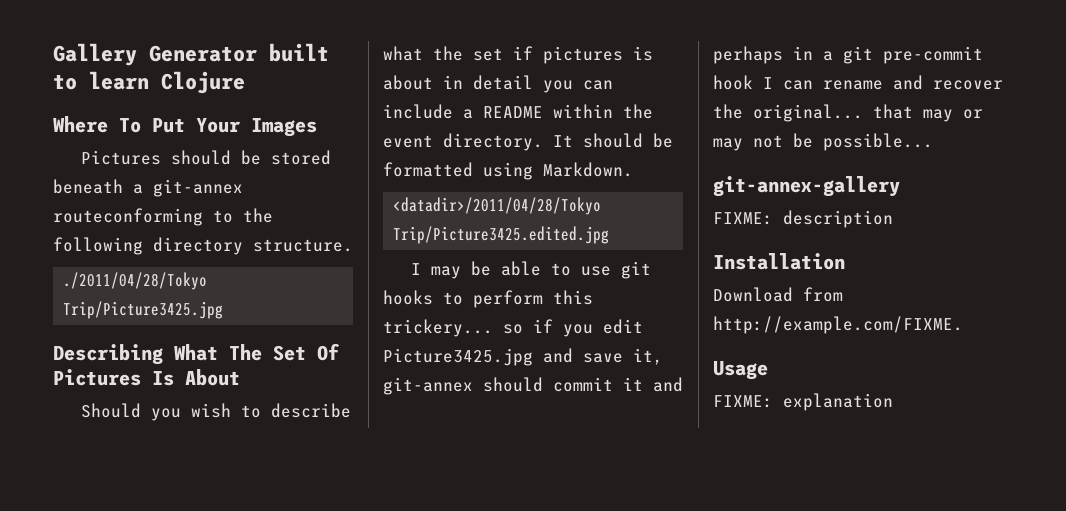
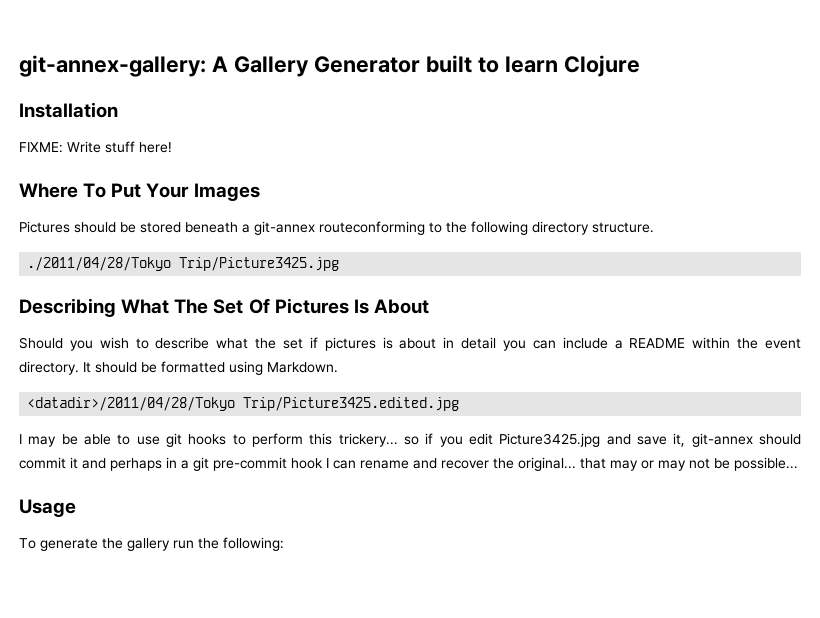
- Gallery Generator built to learn Clojure
+ git-annex-gallery: A Gallery Generator built to learn Clojure
+ Installation
+ FIXME: Write stuff here!
- git-annex-gallery
- FIXME: description
- Installation
- Download from http://example.com/FIXME.
  Usage
- FIXME: explanation
+ To generate the gallery run the following:

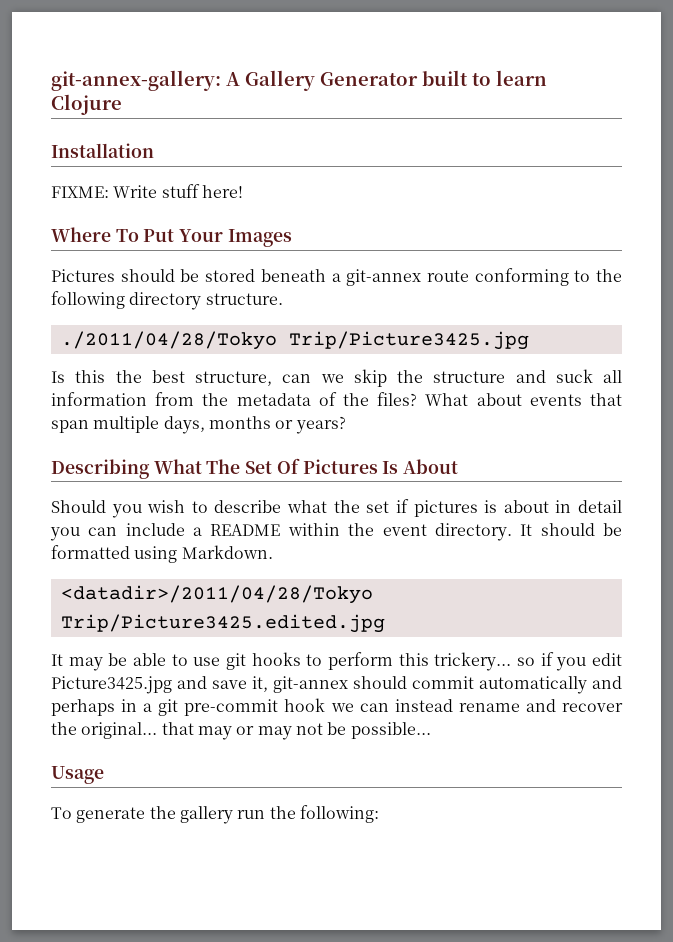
- Pictures should be stored beneath a git-annex routeconforming to the following directory structure.
+ Pictures should be stored beneath a git-annex route conforming to the following directory structure.
+ Is this the best structure, can we skip the structure and suck all information from the metadata of the files? What about events that span multiple days, months or years?
- I may be able to use git hooks to perform this trickery... so if you edit Picture3425.jpg and save it, git-annex should commit it and perhaps in a git pre-commit hook I can rename and recover the original... that may or may not be possible...
+ It may be able to use git hooks to perform this trickery... so if you edit Picture3425.jpg and save it, git-annex should commit automatically and perhaps in a git pre-commit hook we can instead rename and recover the original... that may or may not be possible...

